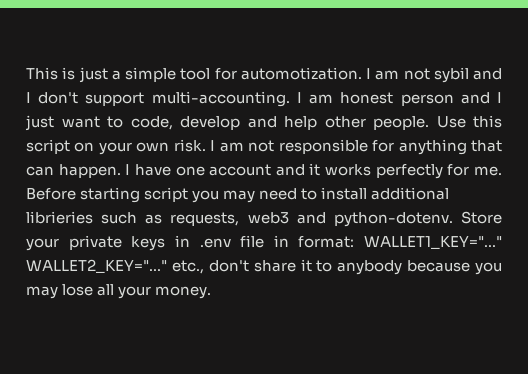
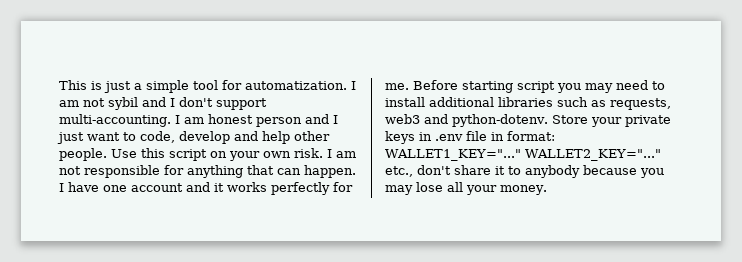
- This is just a simple tool for automotization.
+ This is just a simple tool for automatization.
- Before starting script you may need to install additional librieries such as requests, web3 and python-dotenv.
+ Before starting script you may need to install additional libraries such as requests, web3 and python-dotenv.

